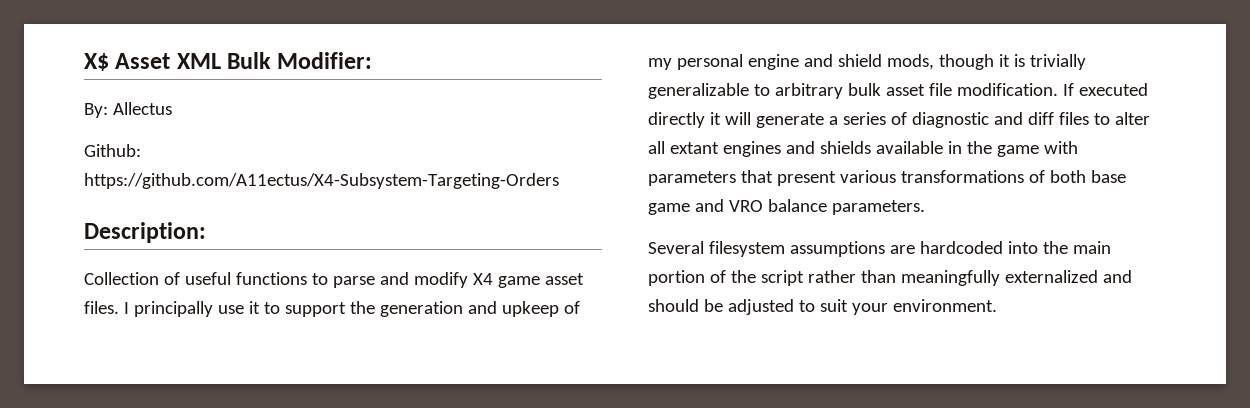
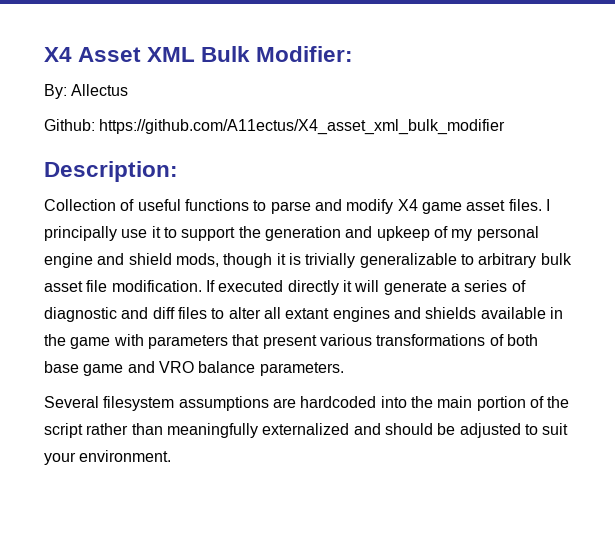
- X$ Asset XML Bulk Modifier:
+ X4 Asset XML Bulk Modifier:
- Github: https://github.com/A11ectus/X4-Subsystem-Targeting-Orders
+ Github: https://github.com/A11ectus/X4_asset_xml_bulk_modifier

